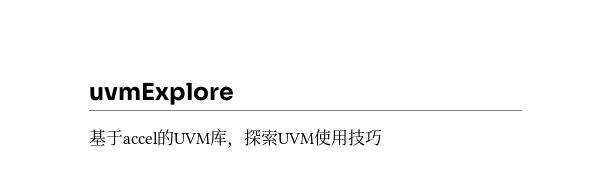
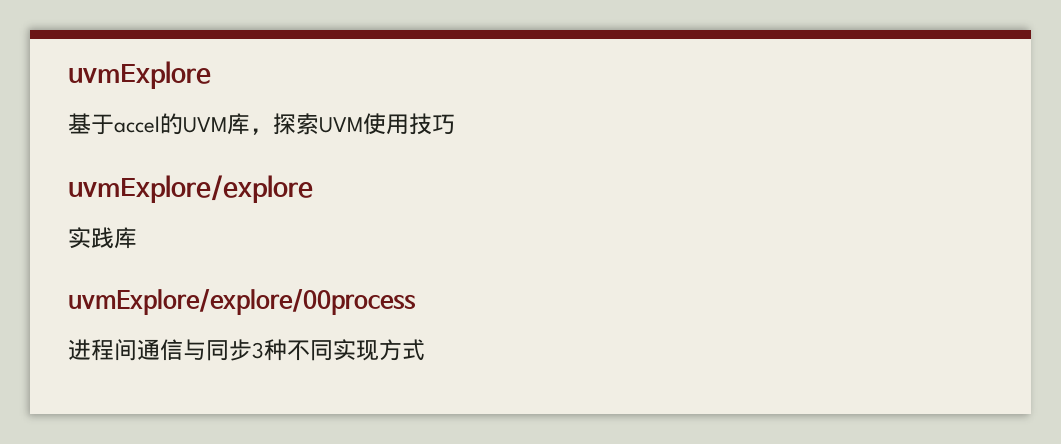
+ uvmExplore/explore
+ 实践库
+ uvmExplore/explore/00process
+ 进程间通信与同步3种不同实现方式

